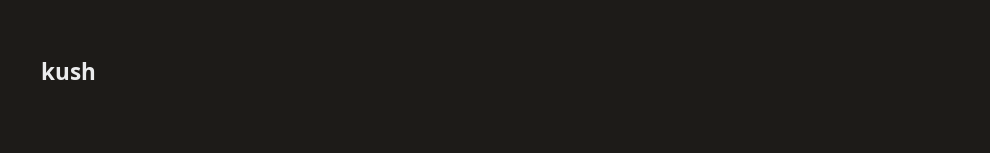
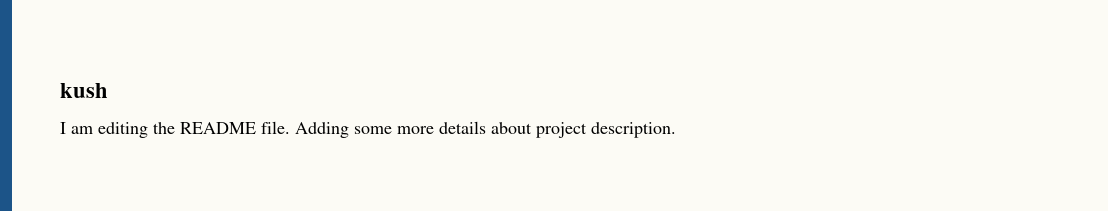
+ I am editing the README file. Adding some more details about project description.

